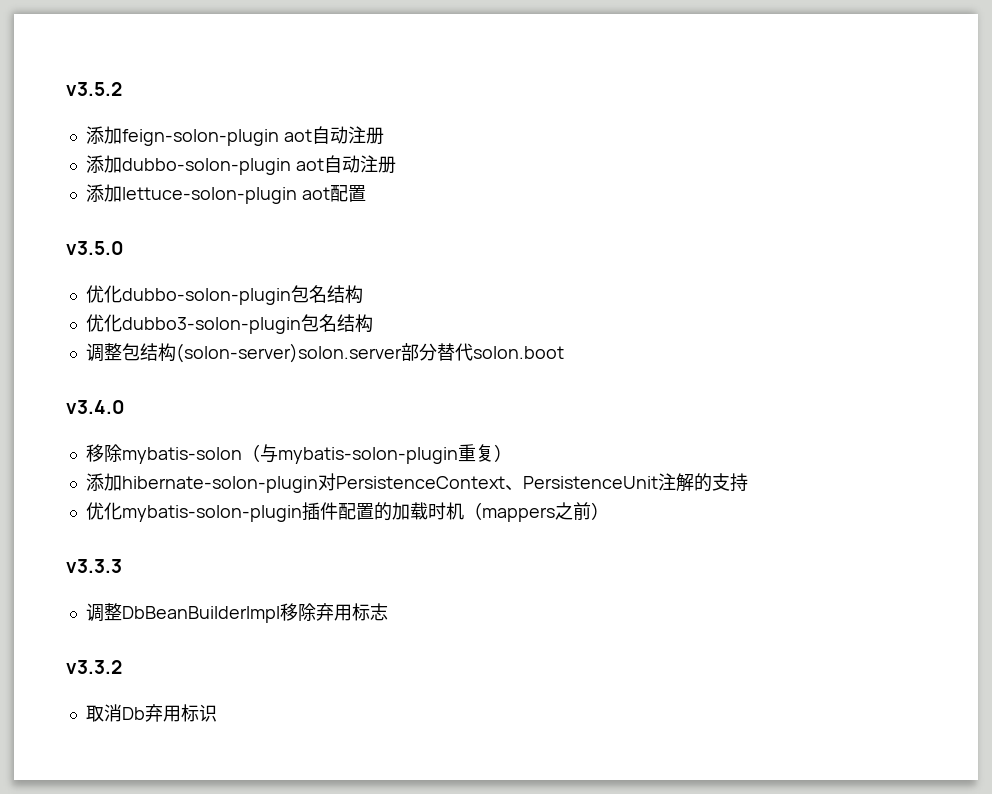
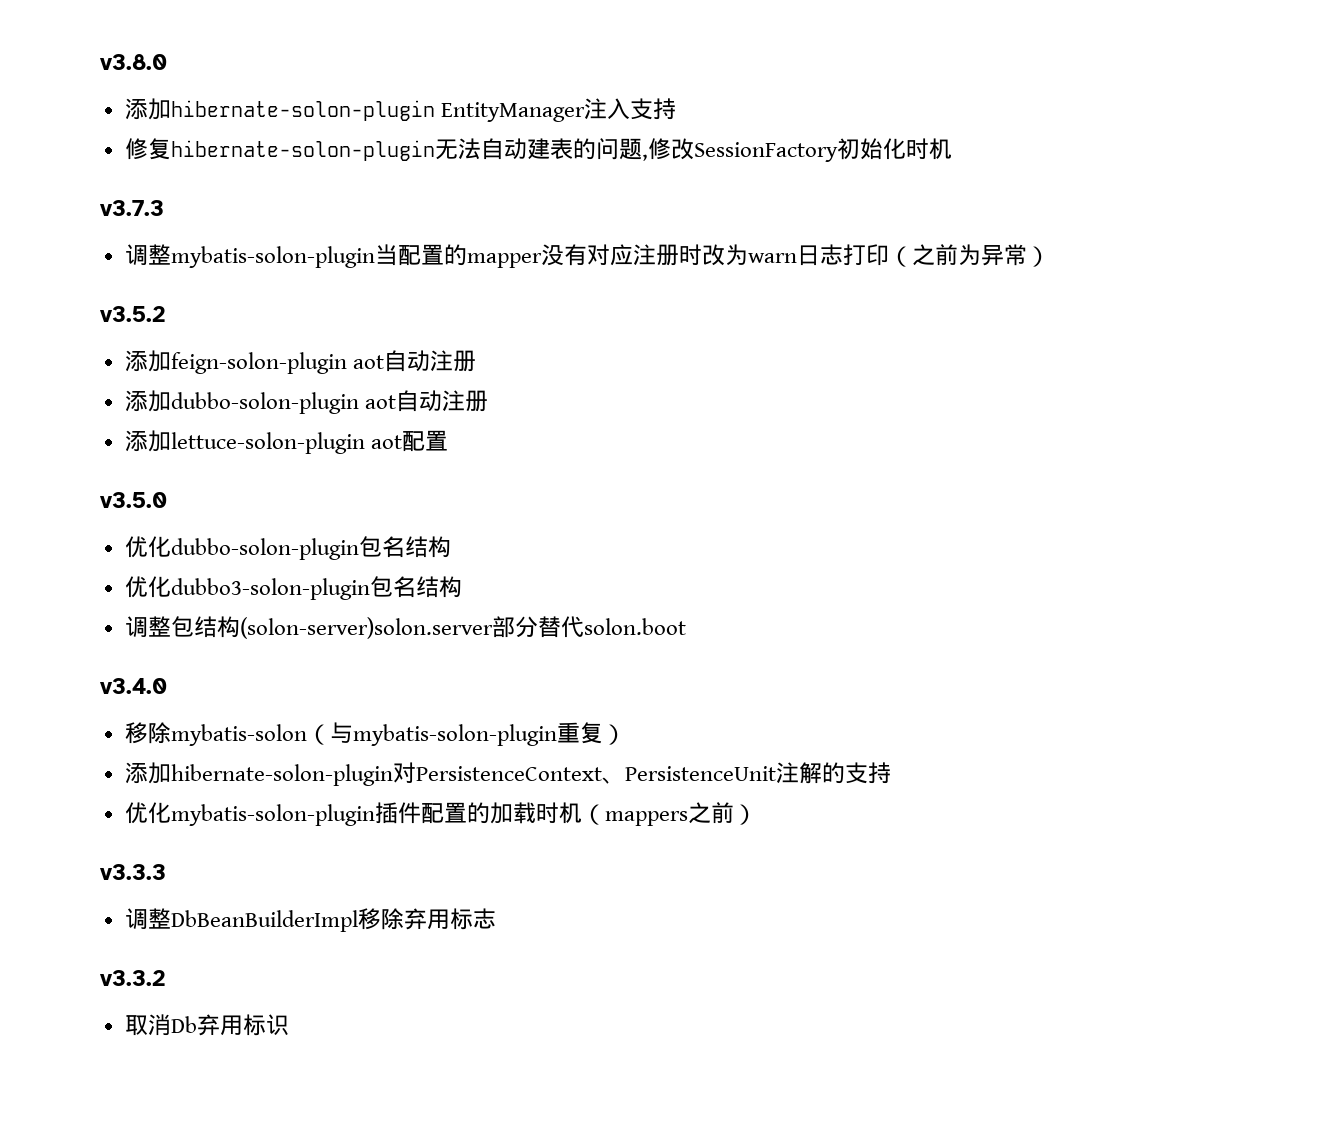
+ v3.8.0
+ 添加hibernate-solon-plugin EntityManager注入支持
+ 修复hibernate-solon-plugin无法自动建表的问题,修改SessionFactory初始化时机
+ v3.7.3
+ 调整mybatis-solon-plugin当配置的mapper没有对应注册时改为warn日志打印（之前为异常）

